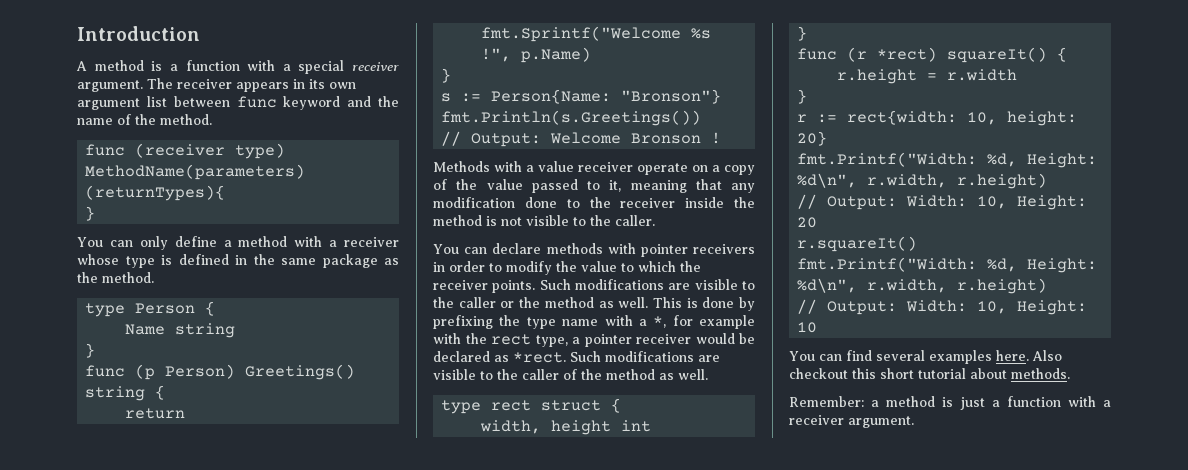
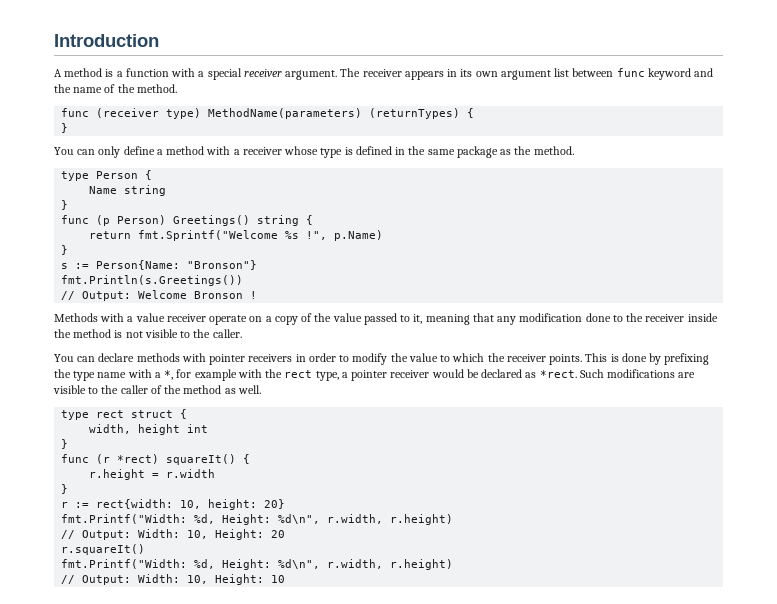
- func (receiver type) MethodName(parameters) (returnTypes){
+ func (receiver type) MethodName(parameters) (returnTypes) {
- Such modifications are visible to the caller or the method as well.
- You can find several examples here. Also checkout this short tutorial about methods.
- Remember: a method is just a function with a receiver argument.

